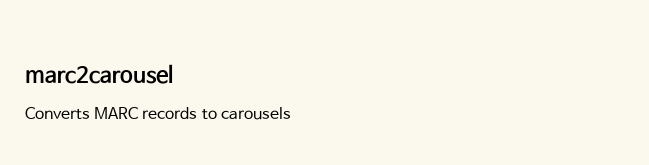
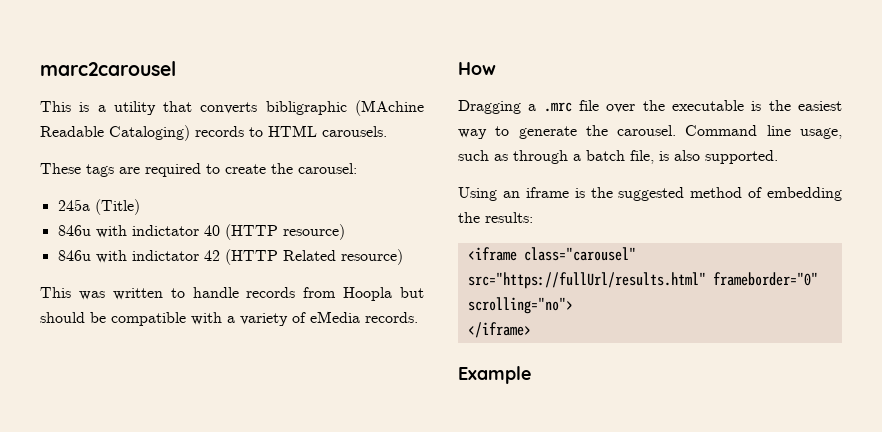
- Converts MARC records to carousels
+ This is a utility that converts bibligraphic (MAchine Readable Cataloging) records to HTML carousels.
+ These tags are required to create the carousel:
+ 245a (Title)
+ 846u with indictator 40 (HTTP resource)
+ 846u with indictator 42 (HTTP Related resource)
+ This was written to handle records from Hoopla but should be compatible with a variety of eMedia records.
+ How
+ Dragging a .mrc file over the executable is the easiest way to generate the carousel. Command line usage, such as through a batch file, is also supported.
+ Using an iframe is the suggested method of embedding the results:
+ <iframe class="carousel" src="https://fullUrl/results.html" frameborder="0" scrolling="no">
+ </iframe>
+ Example

